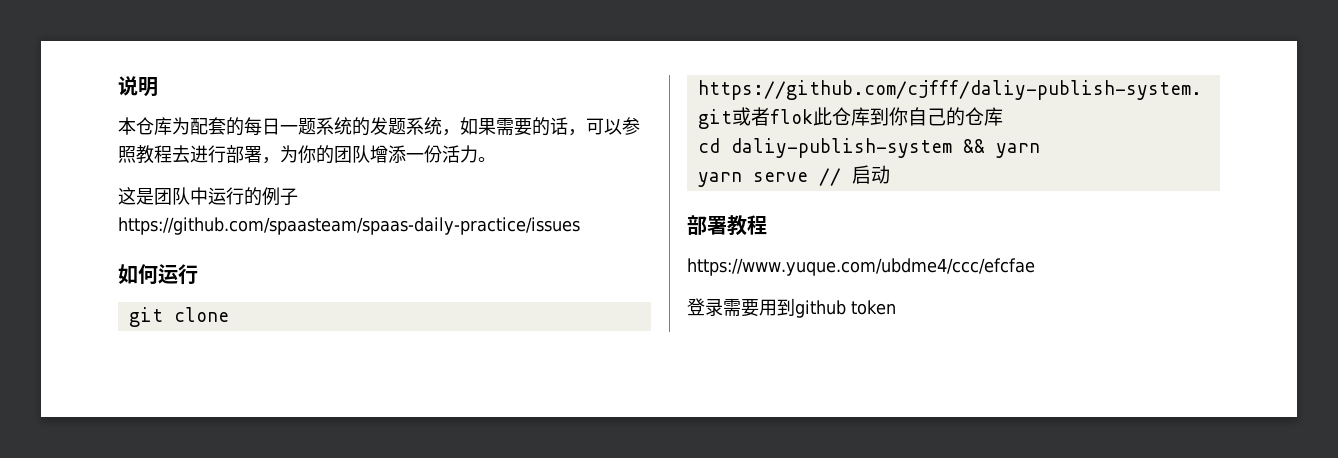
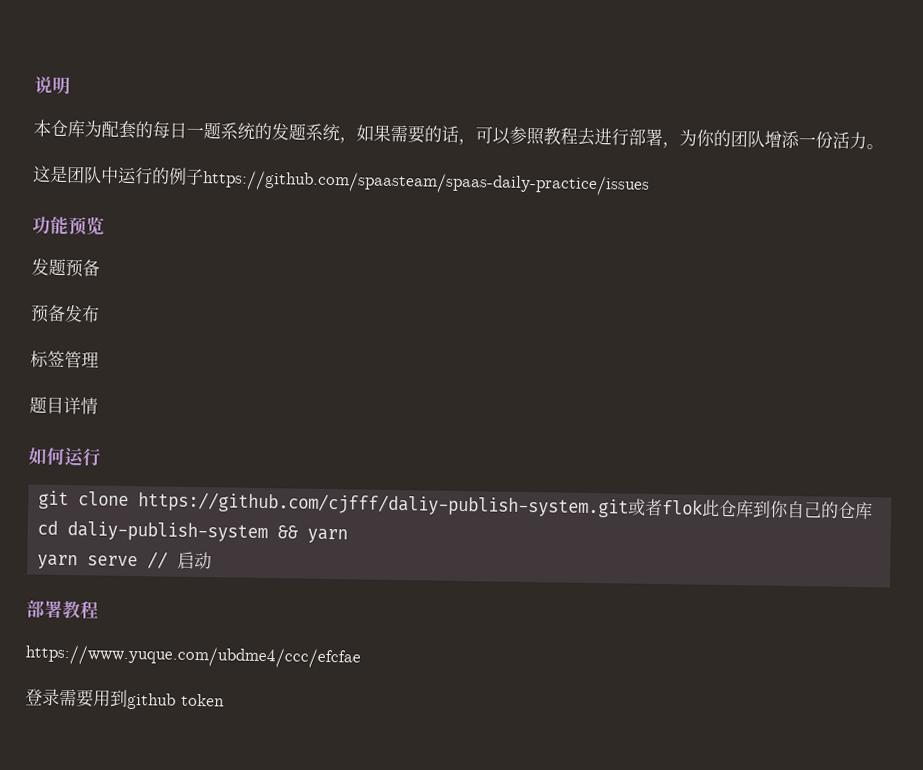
+ 功能预览
+ 发题预备
+ 预备发布
+ 标签管理
+ 题目详情

